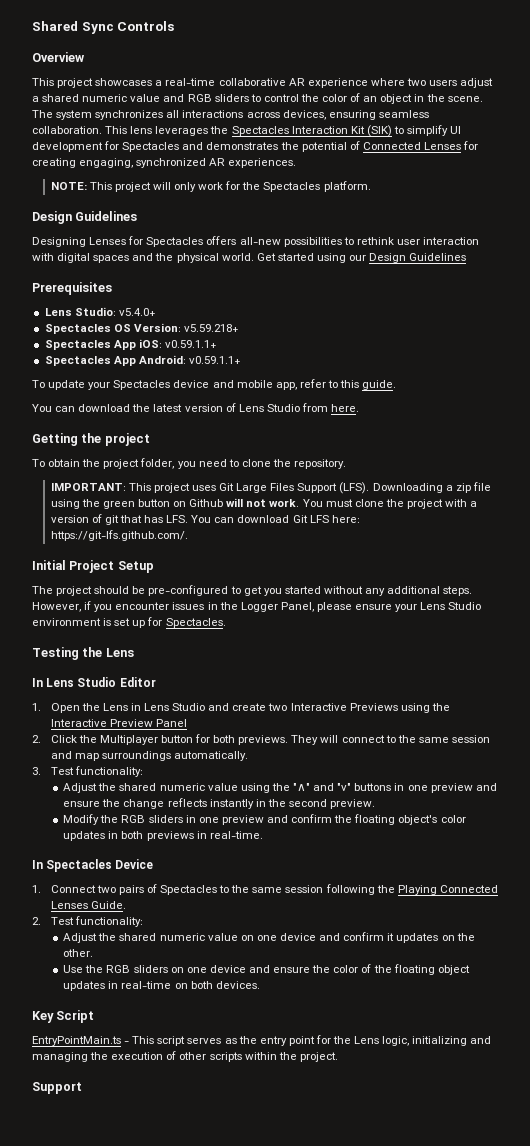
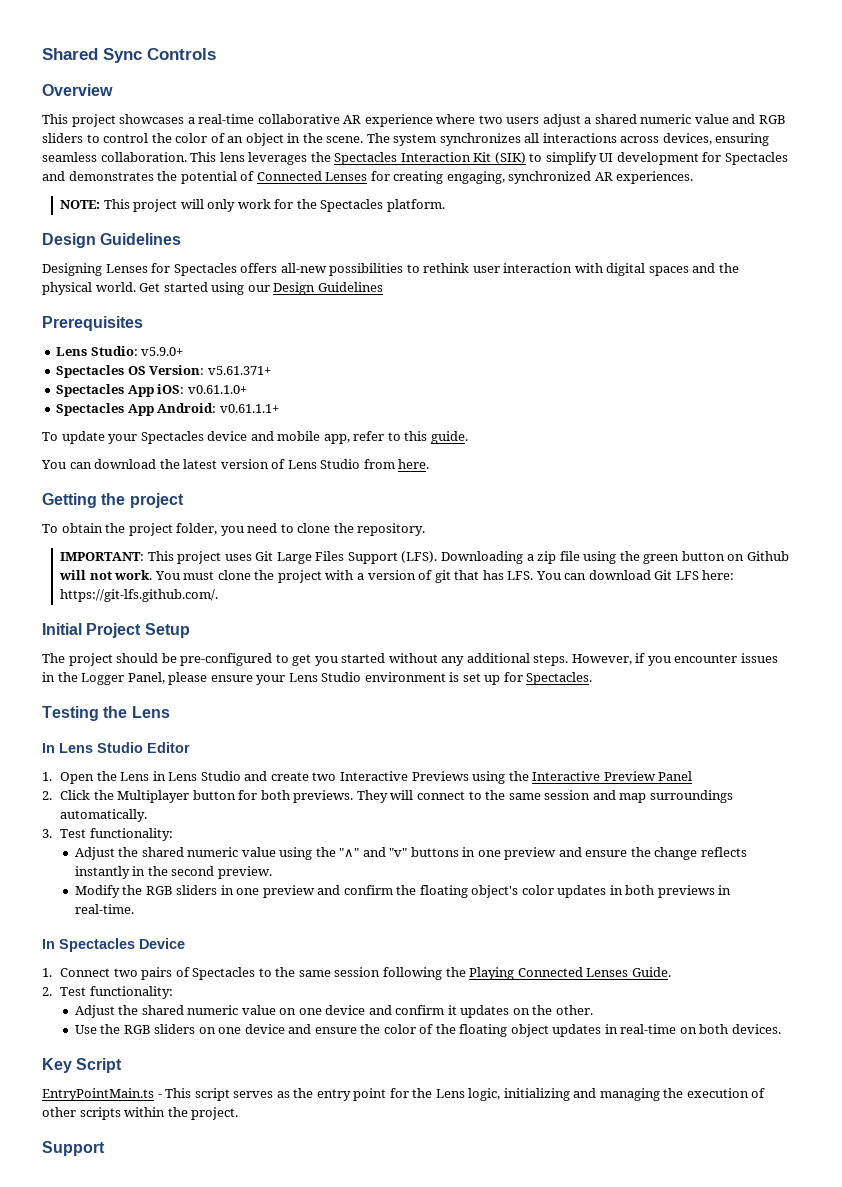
- Lens Studio: v5.4.0+
+ Lens Studio: v5.9.0+
- Spectacles OS Version: v5.59.218+
+ Spectacles OS Version: v5.61.371+
- Spectacles App iOS: v0.59.1.1+
+ Spectacles App iOS: v0.61.1.0+
- Spectacles App Android: v0.59.1.1+
+ Spectacles App Android: v0.61.1.1+

